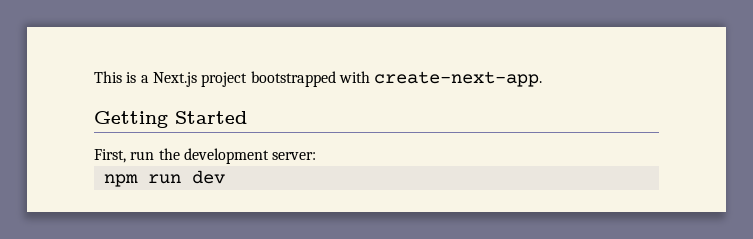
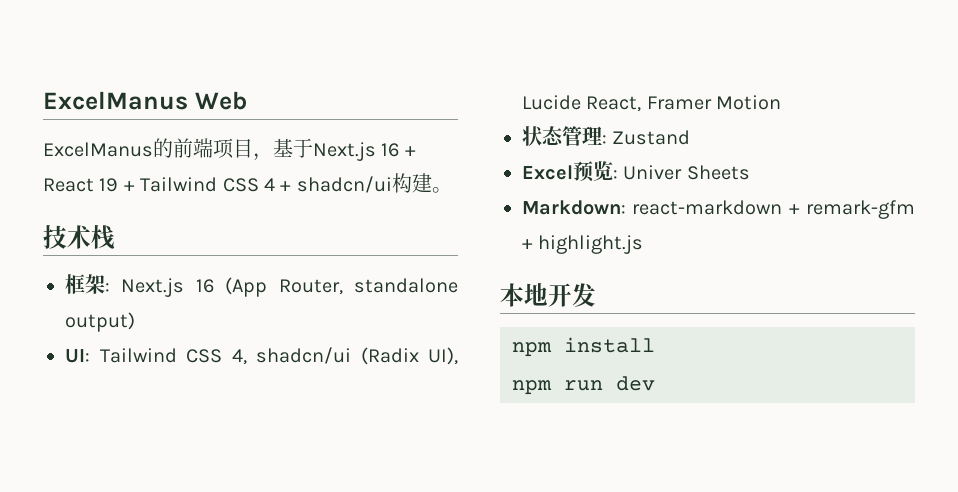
- This is a Next.js project bootstrapped with create-next-app.
- Getting Started
- First, run the development server:
+ ExcelManus Web
+ ExcelManus的前端项目，基于Next.js 16 + React 19 + Tailwind CSS 4 + shadcn/ui构建。
+ 技术栈
+ 框架: Next.js 16 (App Router, standalone output)
+ UI: Tailwind CSS 4, shadcn/ui (Radix UI), Lucide React, Framer Motion
+ 状态管理: Zustand
+ Excel预览: Univer Sheets
+ Markdown: react-markdown + remark-gfm + highlight.js
+ 本地开发
+ npm install

